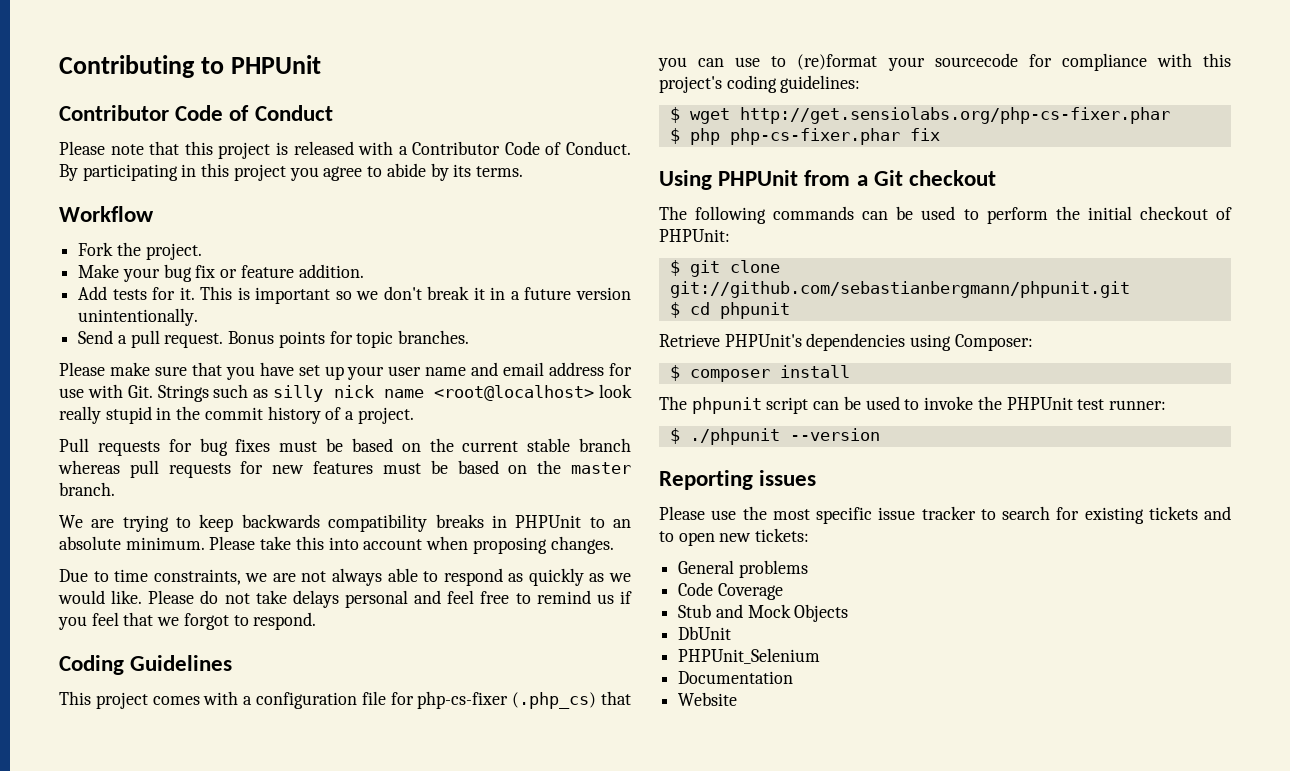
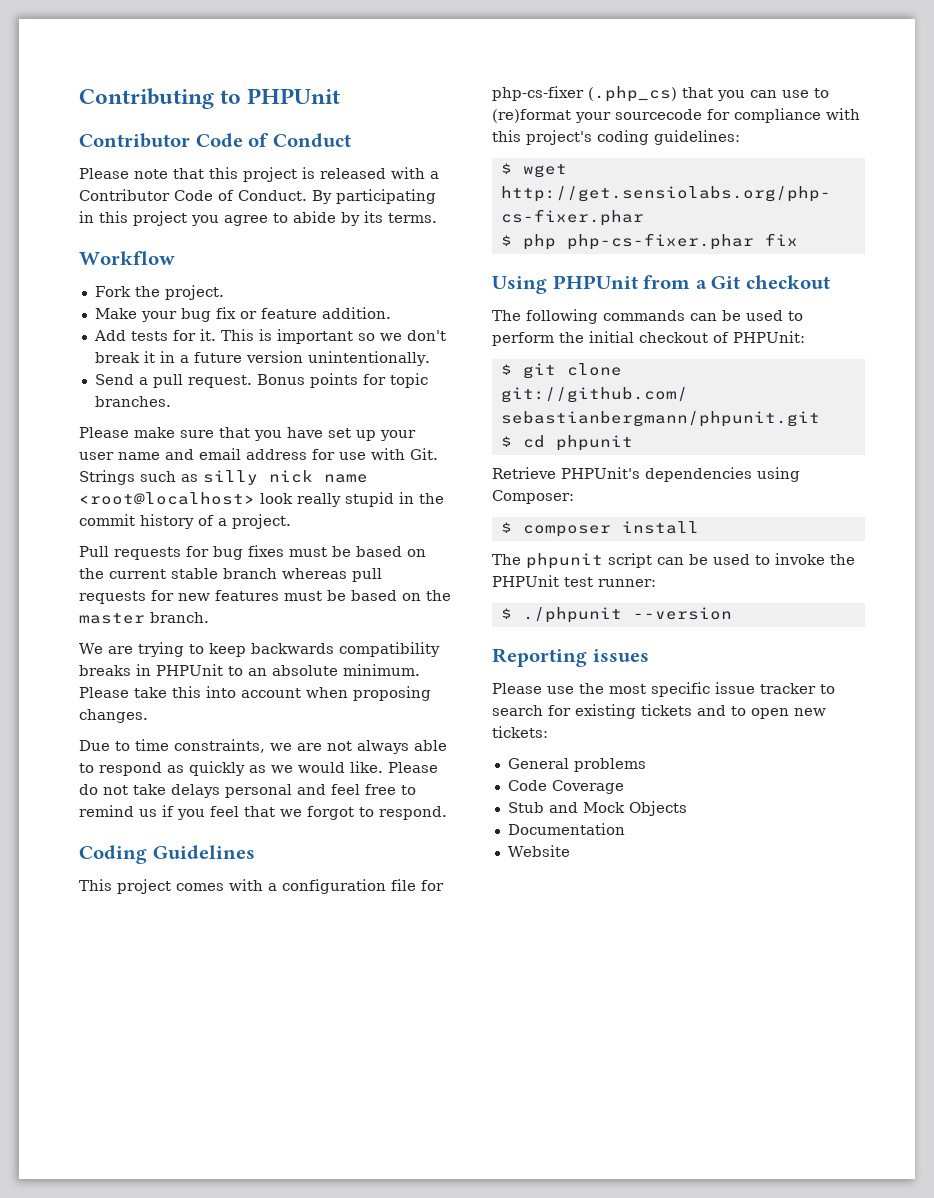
- DbUnit
- PHPUnit_Selenium

